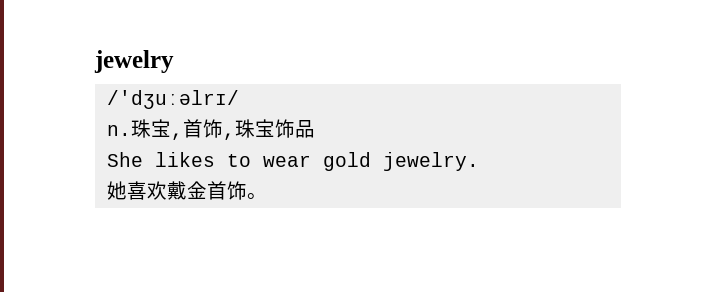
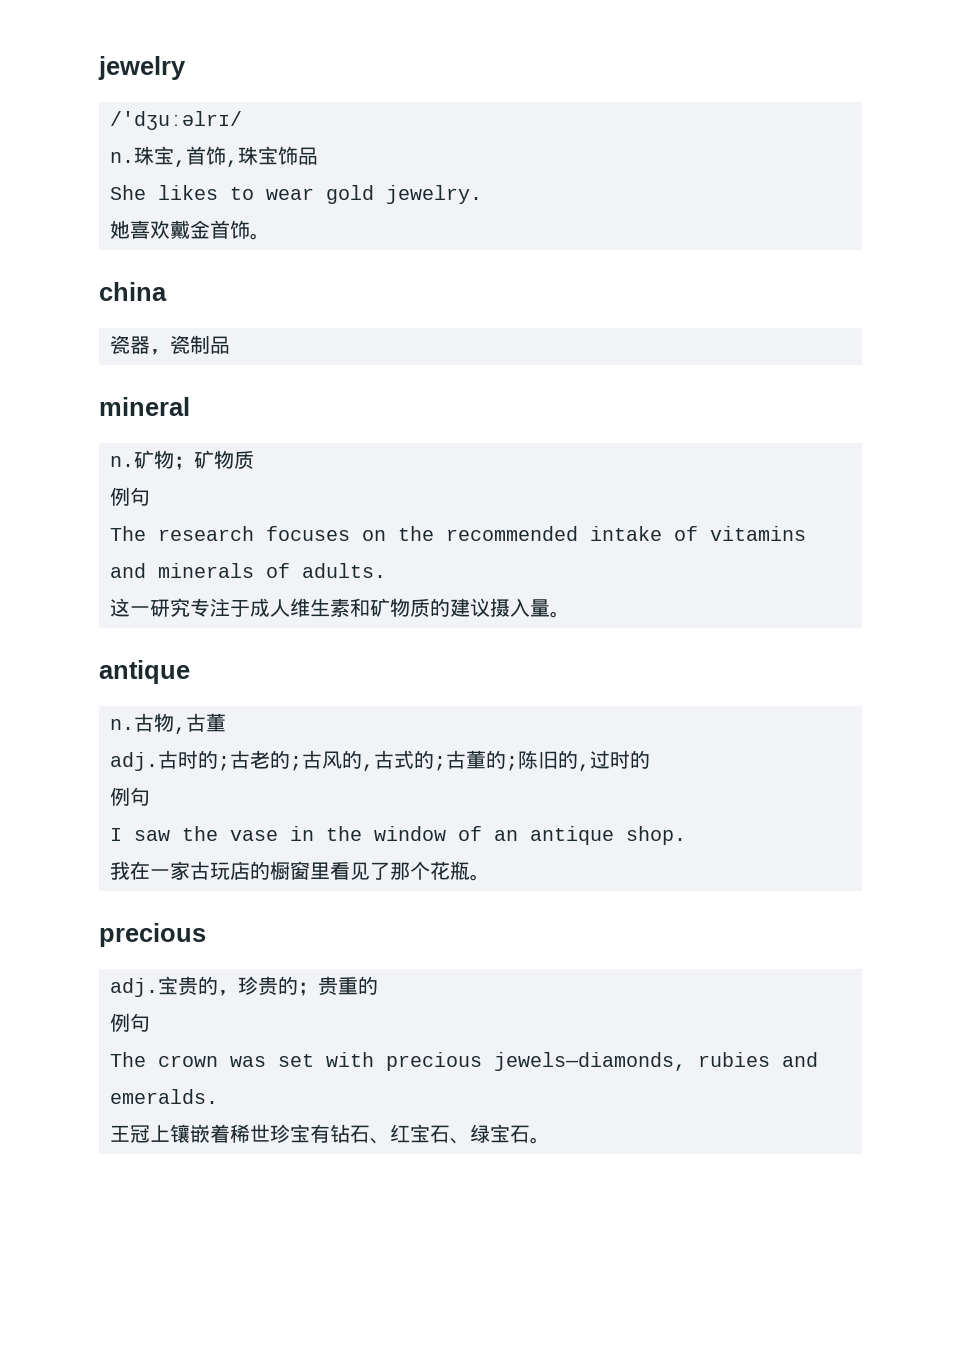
+ china
+ 瓷器，瓷制品
+ mineral
+ n.矿物；矿物质
+ 例句
+ The research focuses on the recommended intake of vitamins and minerals of adults.
+ 这一研究专注于成人维生素和矿物质的建议摄入量。
+ antique
+ n.古物,古董
+ adj.古时的;古老的;古风的,古式的;古董的;陈旧的,过时的
+ 例句
+ I saw the vase in the window of an antique shop.
+ 我在一家古玩店的橱窗里看见了那个花瓶。
+ precious
+ adj.宝贵的，珍贵的；贵重的
+ 例句
+ The crown was set with precious jewels—diamonds, rubies and emeralds.
+ 王冠上镶嵌着稀世珍宝有钻石、红宝石、绿宝石。

